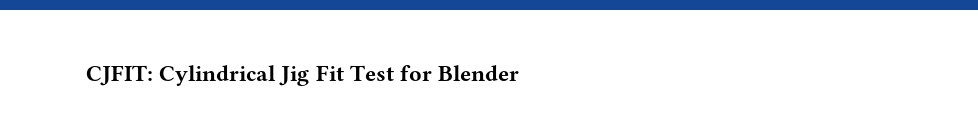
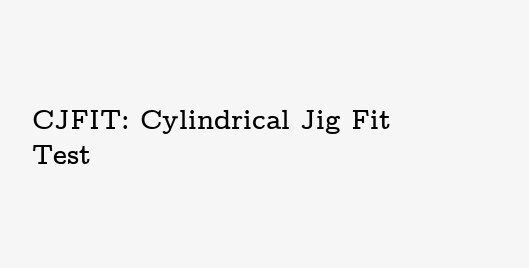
- CJFIT: Cylindrical Jig Fit Test for Blender
+ CJFIT: Cylindrical Jig Fit Test

